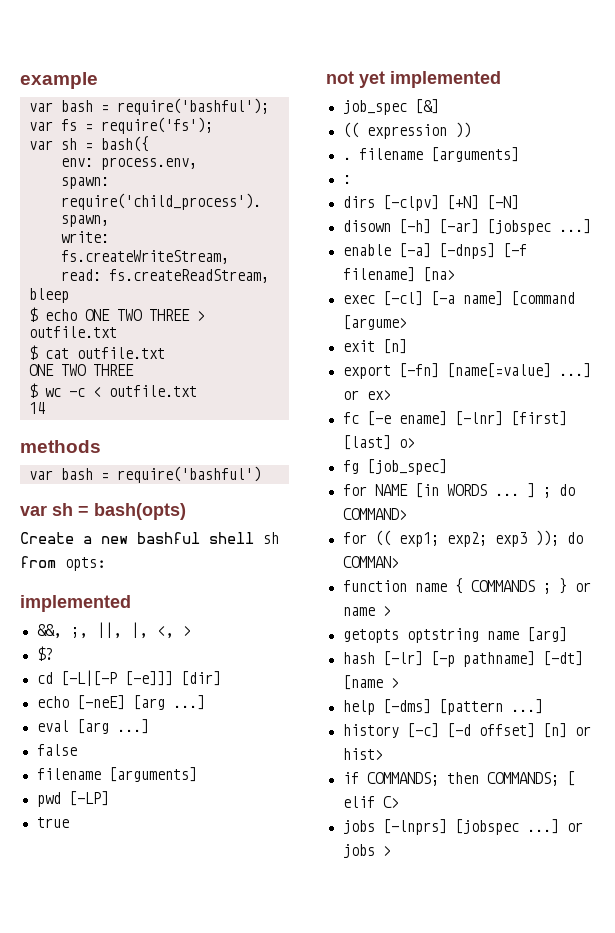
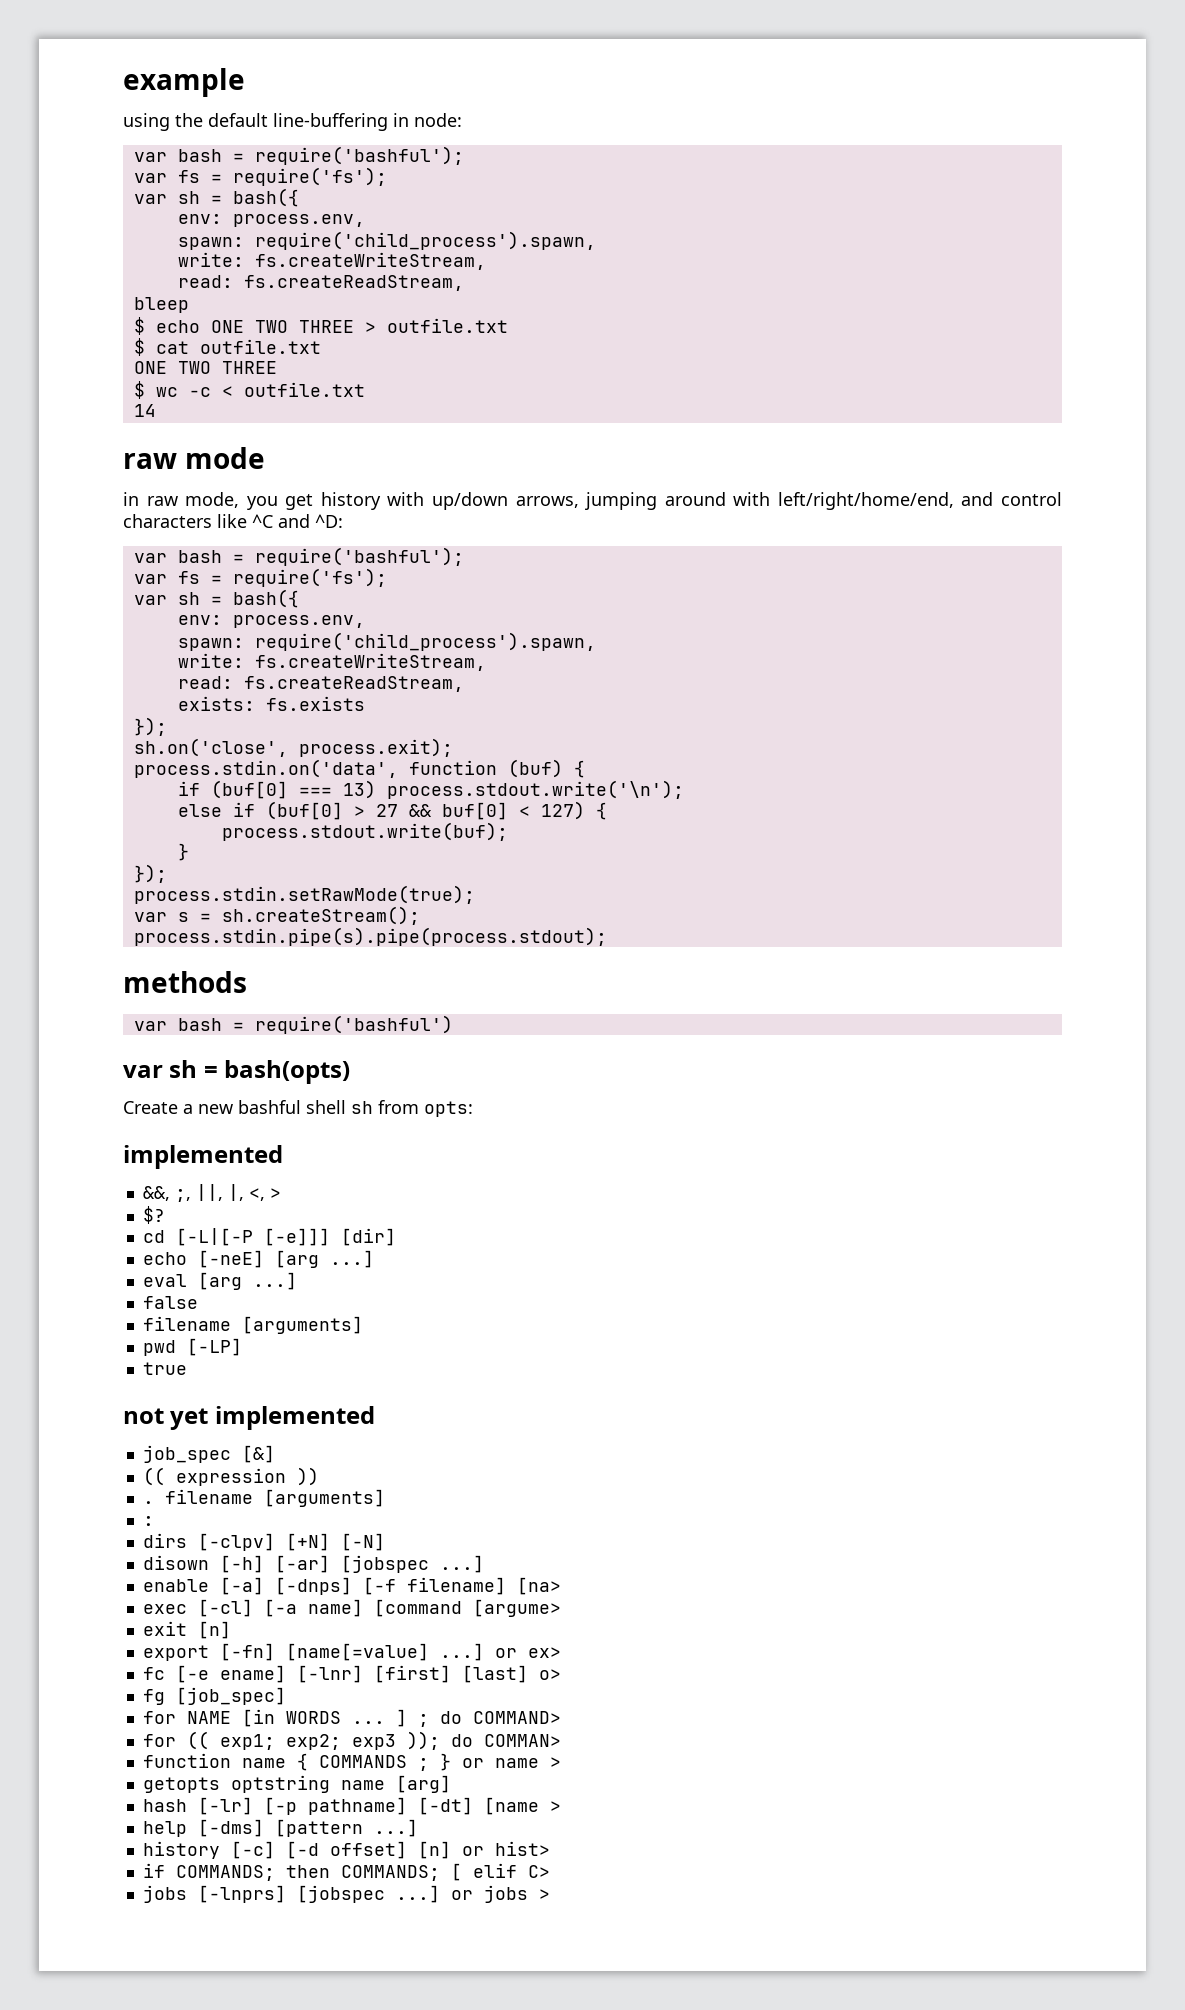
+ using the default line-buffering in node:
+ raw mode
+ in raw mode, you get history with up/down arrows, jumping around with left/right/home/end, and control characters like ^C and ^D:
+ var bash = require('bashful');
+ var fs = require('fs');
+ var sh = bash({
+ env: process.env,
+ spawn: require('child_process').spawn,
+ write: fs.createWriteStream,
+ read: fs.createReadStream,
+ exists: fs.exists
+ });
+ sh.on('close', process.exit);
+ process.stdin.on('data', function (buf) {
+ if (buf[0] === 13) process.stdout.write('\n');
+ else if (buf[0] > 27 && buf[0] < 127) {
+ process.stdout.write(buf);
+ }
+ });
+ process.stdin.setRawMode(true);
+ var s = sh.createStream();
+ process.stdin.pipe(s).pipe(process.stdout);

